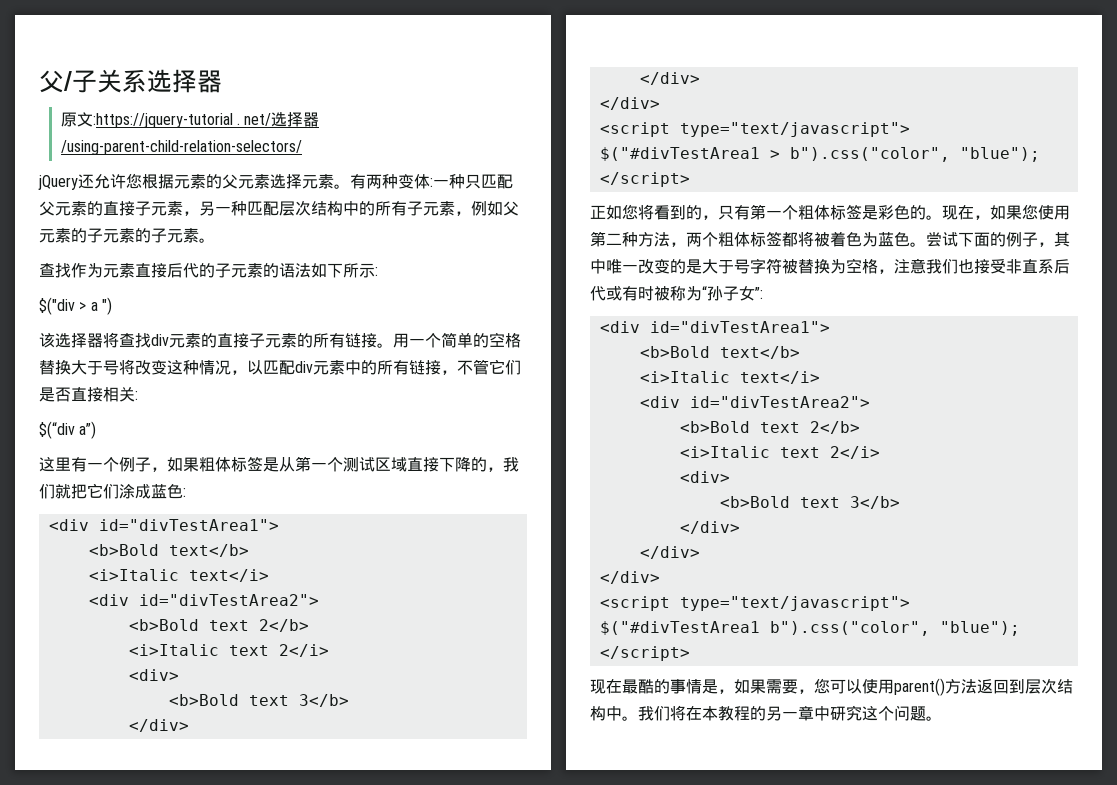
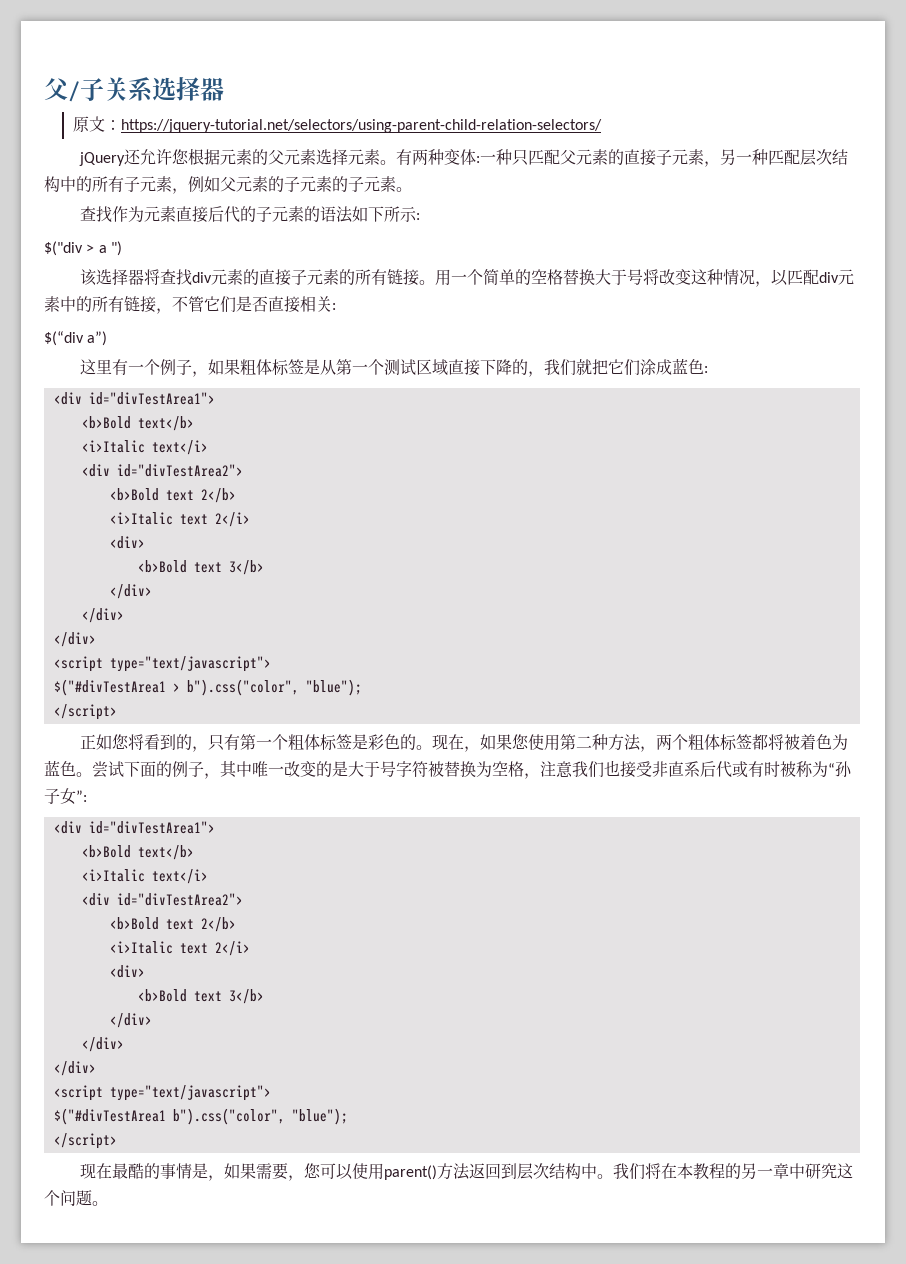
- 原文:https://jquery-tutorial . net/选择器/using-parent-child-relation-selectors/
+ 原文：https://jquery-tutorial.net/selectors/using-parent-child-relation-selectors/

